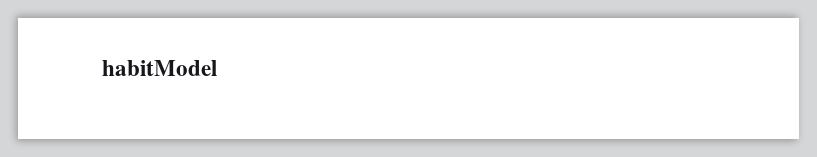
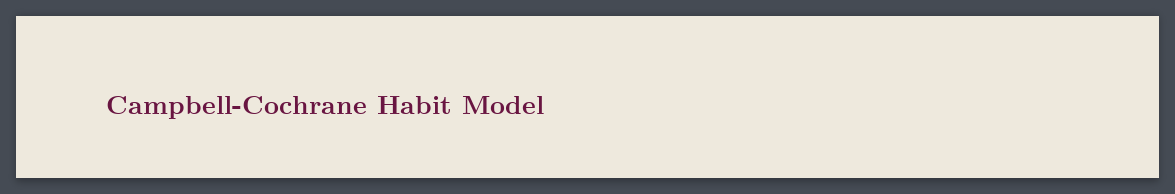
- habitModel
+ Campbell-Cochrane Habit Model

